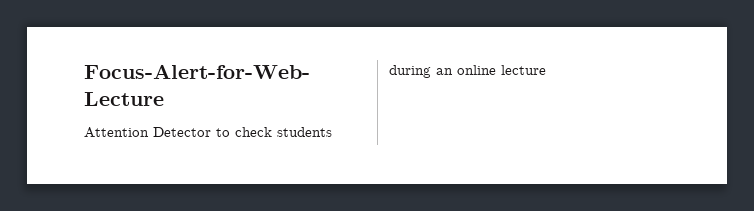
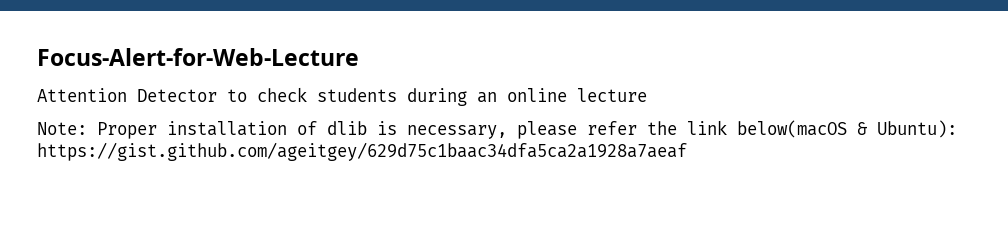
+ Note: Proper installation of dlib is necessary, please refer the link below(macOS & Ubuntu): https://gist.github.com/ageitgey/629d75c1baac34dfa5ca2a1928a7aeaf

